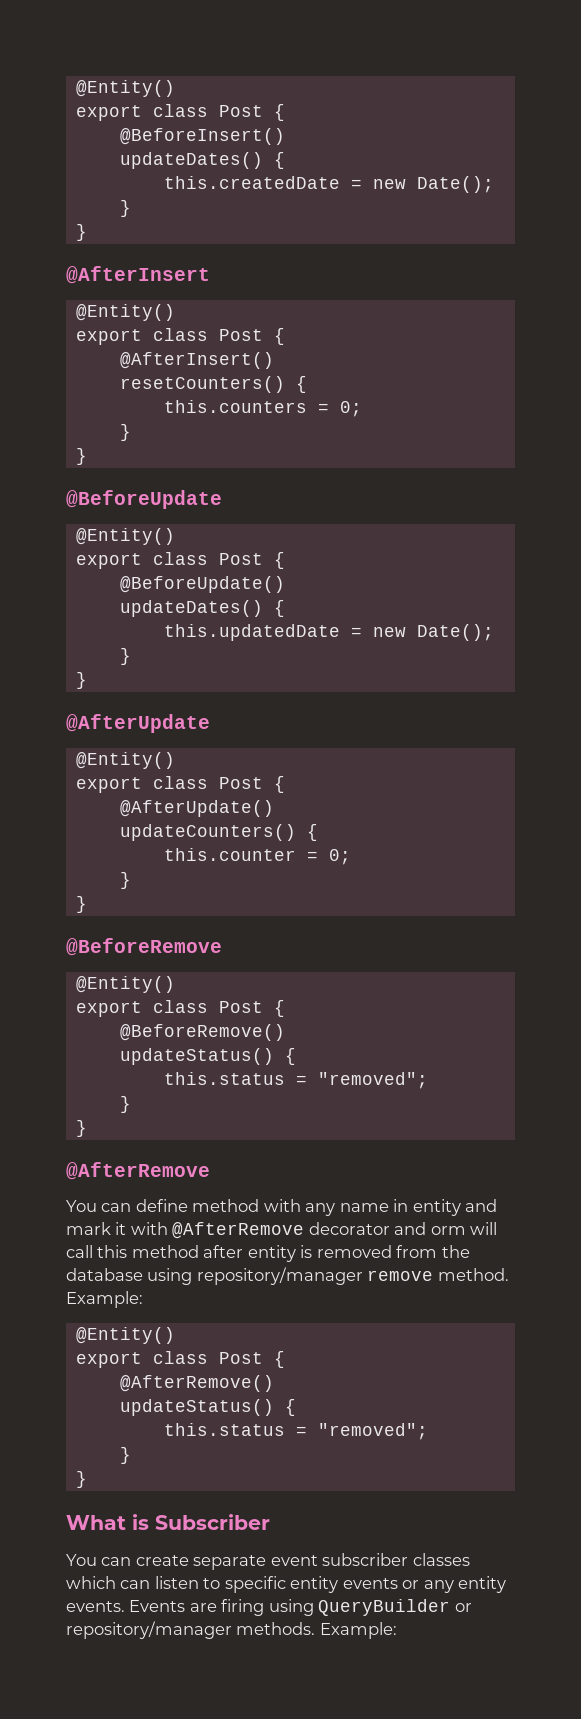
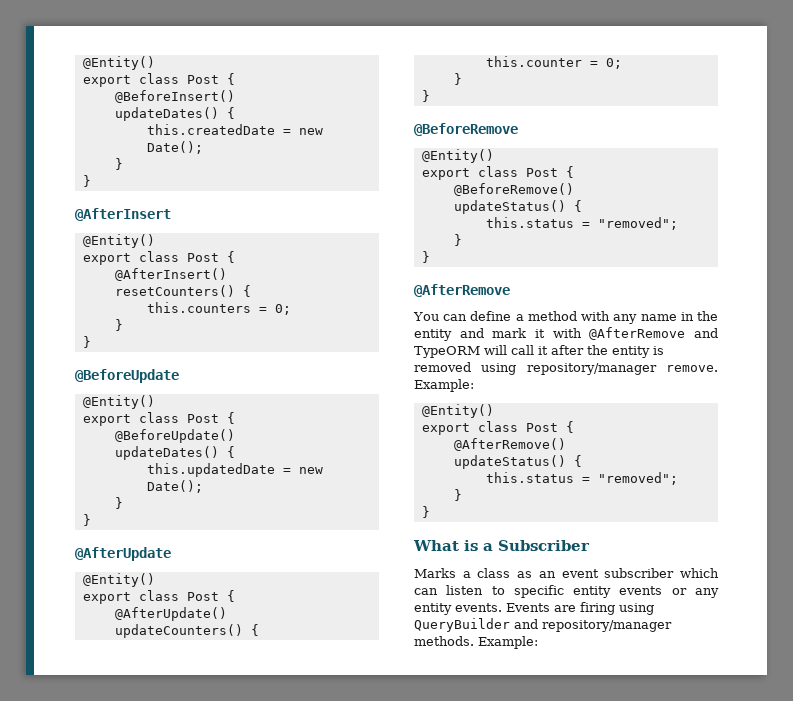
- You can define method with any name in entity and mark it with @AfterRemove decorator and orm will call this method after entity is removed from the database using repository/manager remove method.
+ You can define a method with any name in the entity and mark it with @AfterRemove and TypeORM will call it after the entity is removed using repository/manager remove.
- What is Subscriber
+ What is a Subscriber
- You can create separate event subscriber classes which can listen to specific entity events or any entity events.
+ Marks a class as an event subscriber which can listen to specific entity events or any entity events.
- Events are firing using QueryBuilder or repository/manager methods.
+ Events are firing using QueryBuilder and repository/manager methods.

